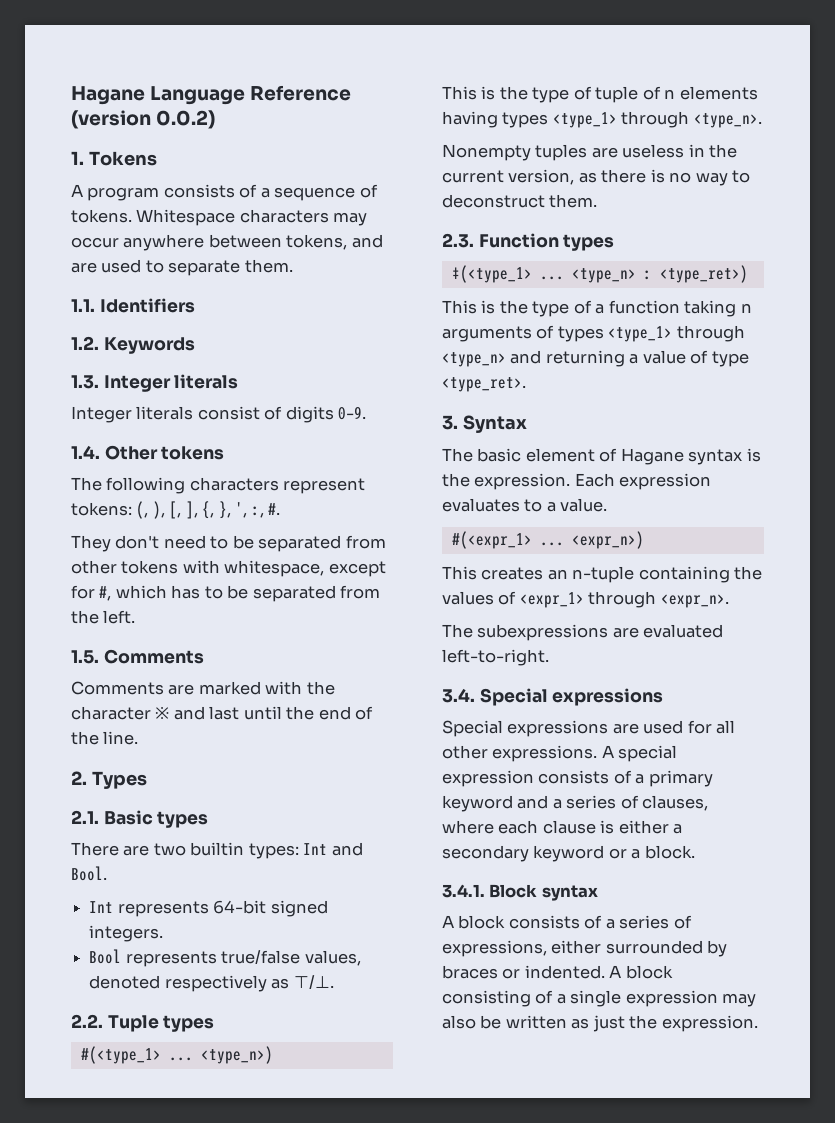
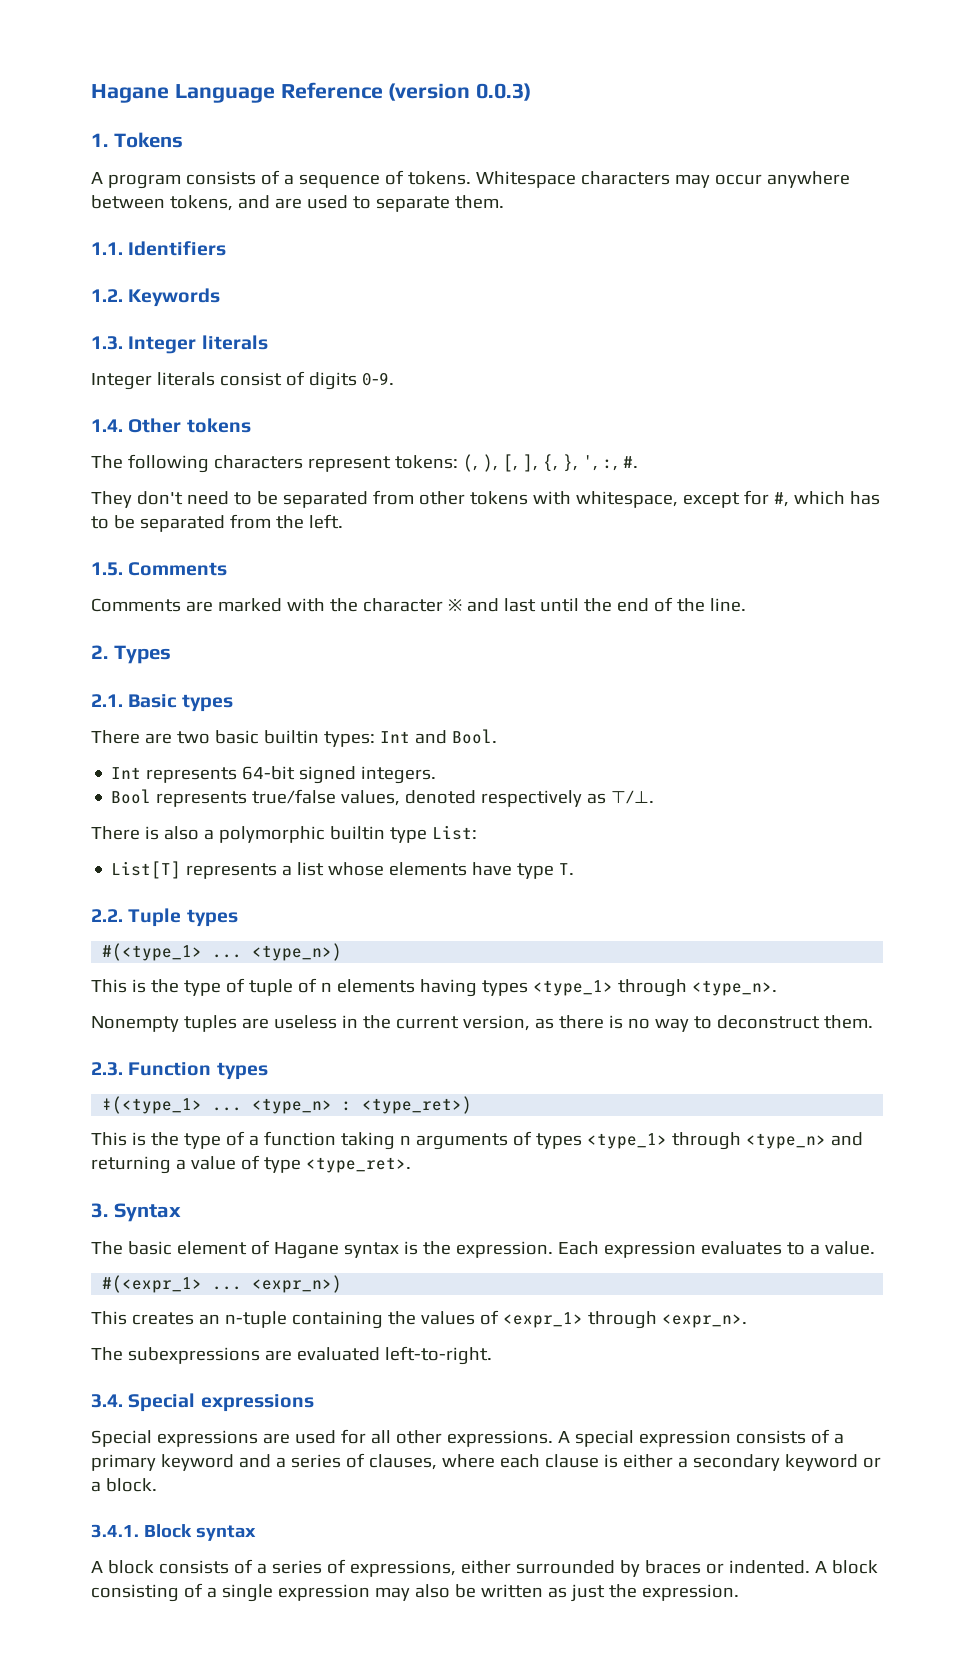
- Hagane Language Reference (version 0.0.2)
+ Hagane Language Reference (version 0.0.3)
- There are two builtin types: Int and Bool.
+ There are two basic builtin types: Int and Bool.
+ There is also a polymorphic builtin type List:
+ List[T] represents a list whose elements have type T.

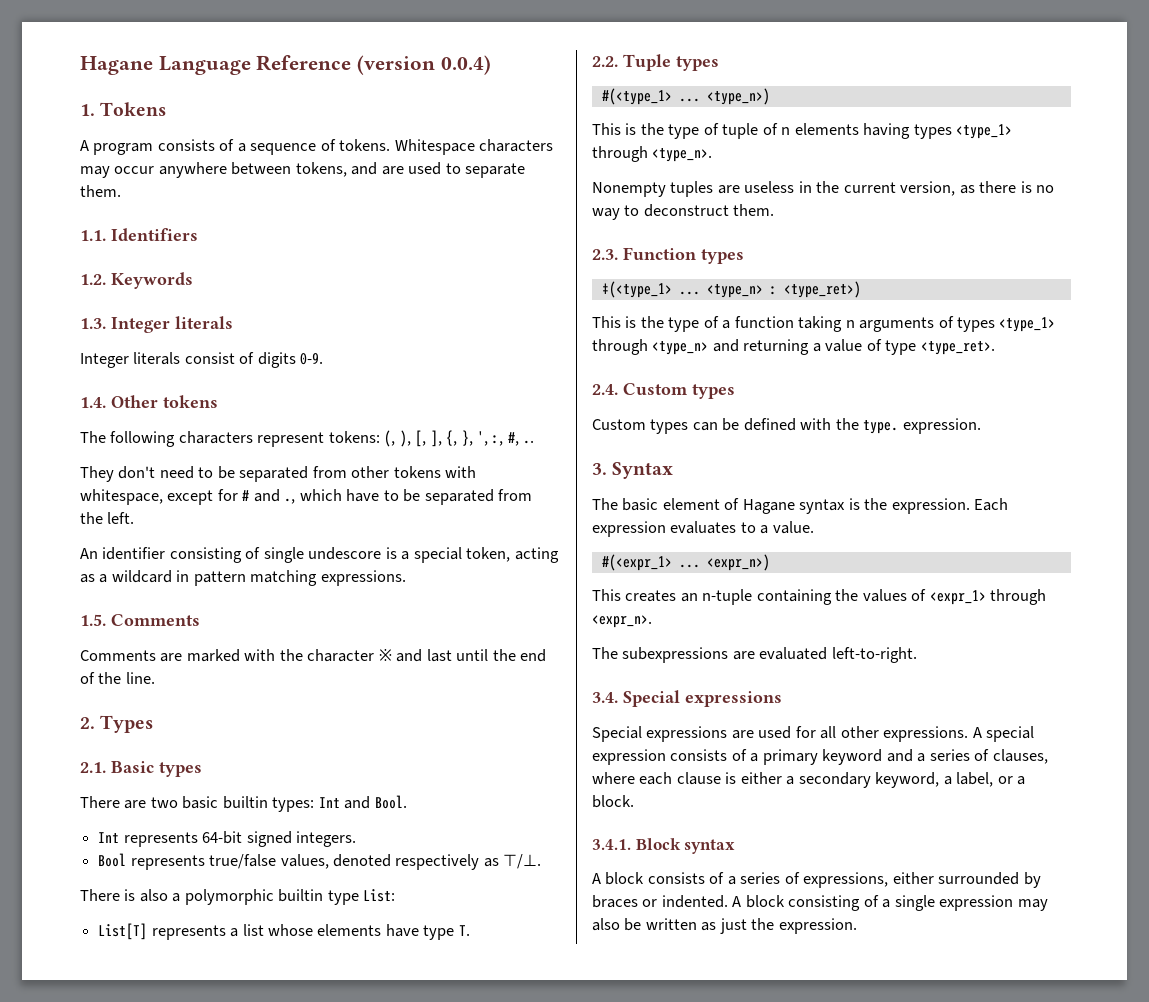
- Hagane Language Reference (version 0.0.3)
+ Hagane Language Reference (version 0.0.4)
- The following characters represent tokens: (, ), [, ], {, }, ', :, #.
+ The following characters represent tokens: (, ), [, ], {, }, ', :, #, ..
- They don't need to be separated from other tokens with whitespace, except for #, which has to be separated from the left.
+ They don't need to be separated from other tokens with whitespace, except for # and ., which have to be separated from the left.
+ An identifier consisting of single undescore is a special token, acting as a wildcard in pattern matching expressions.
+ 2.4. Custom types
+ Custom types can be defined with the type. expression.
- A special expression consists of a primary keyword and a series of clauses, where each clause is either a secondary keyword or a block.
+ A special expression consists of a primary keyword and a series of clauses, where each clause is either a secondary keyword, a label, or a block.

